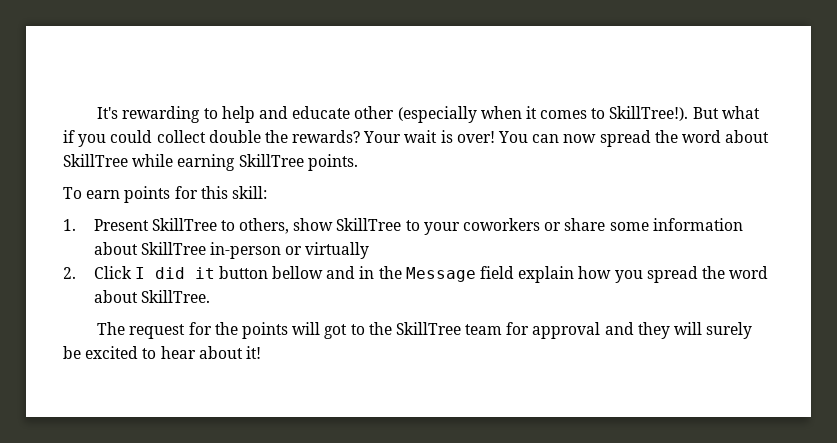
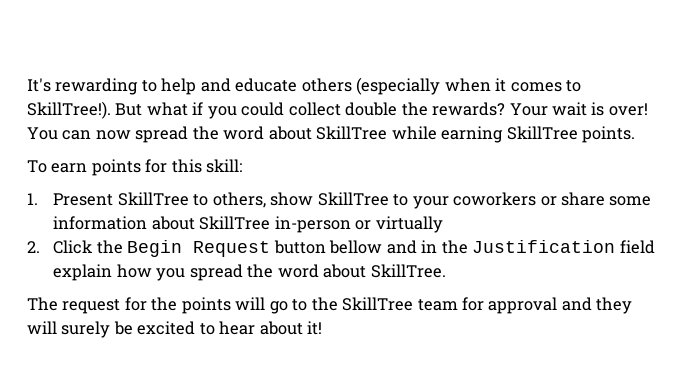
- It's rewarding to help and educate other (especially when it comes to SkillTree!).
+ It's rewarding to help and educate others (especially when it comes to SkillTree!).
- 2. Click I did it button bellow and in the Message field explain how you spread the word about SkillTree.
+ 2. Click the Begin Request button bellow and in the Justification field explain how you spread the word about SkillTree.
- The request for the points will got to the SkillTree team for approval and they will surely be excited to hear about it!
+ The request for the points will go to the SkillTree team for approval and they will surely be excited to hear about it!

